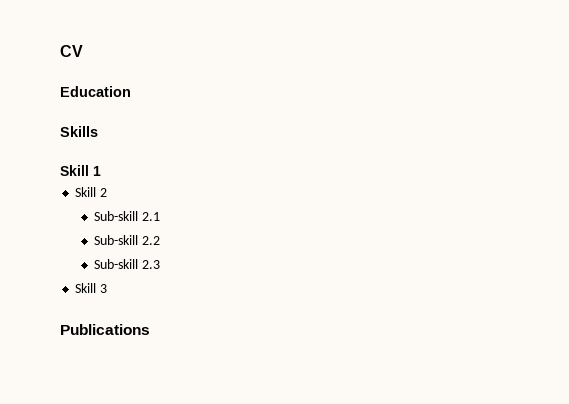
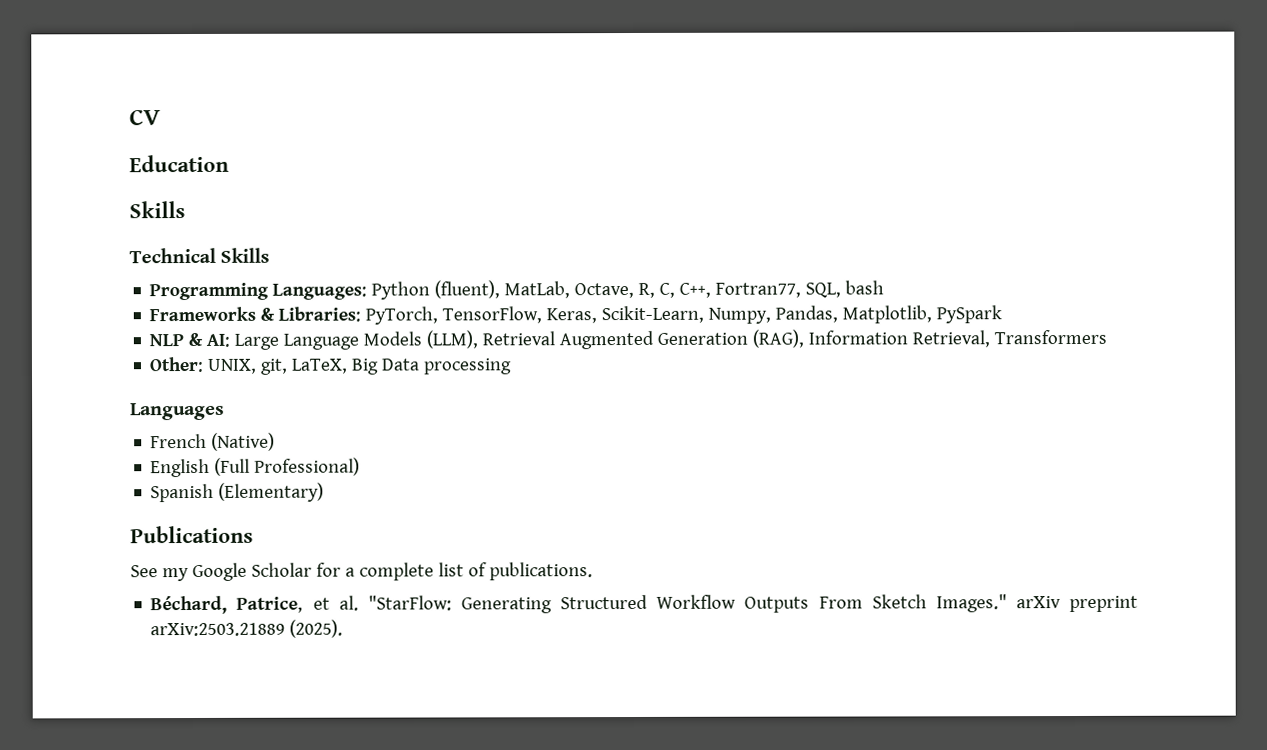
- Skill 1
- Skill 2
- Sub-skill 2.1
- Sub-skill 2.2
- Sub-skill 2.3
- Skill 3
+ Technical Skills
+ Programming Languages: Python (fluent), MatLab, Octave, R, C, C++, Fortran77, SQL, bash
+ Frameworks & Libraries: PyTorch, TensorFlow, Keras, Scikit-Learn, Numpy, Pandas, Matplotlib, PySpark
+ NLP & AI: Large Language Models (LLM), Retrieval Augmented Generation (RAG), Information Retrieval, Transformers
+ Other: UNIX, git, LaTeX, Big Data processing
+ Languages
+ French (Native)
+ English (Full Professional)
+ Spanish (Elementary)
  Publications
+ See my Google Scholar for a complete list of publications.
+ Béchard, Patrice, et al. "StarFlow: Generating Structured Workflow Outputs From Sketch Images." arXiv preprint arXiv:2503.21889 (2025).

